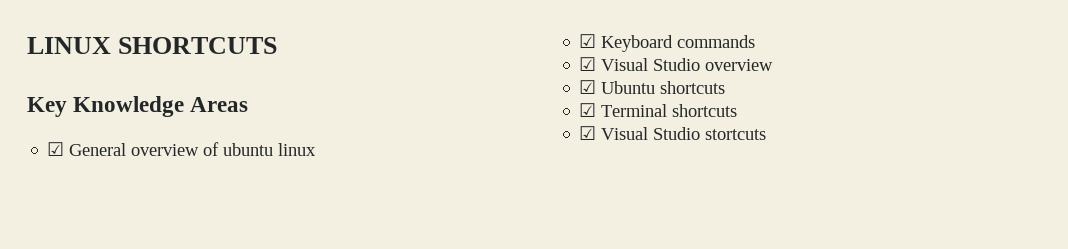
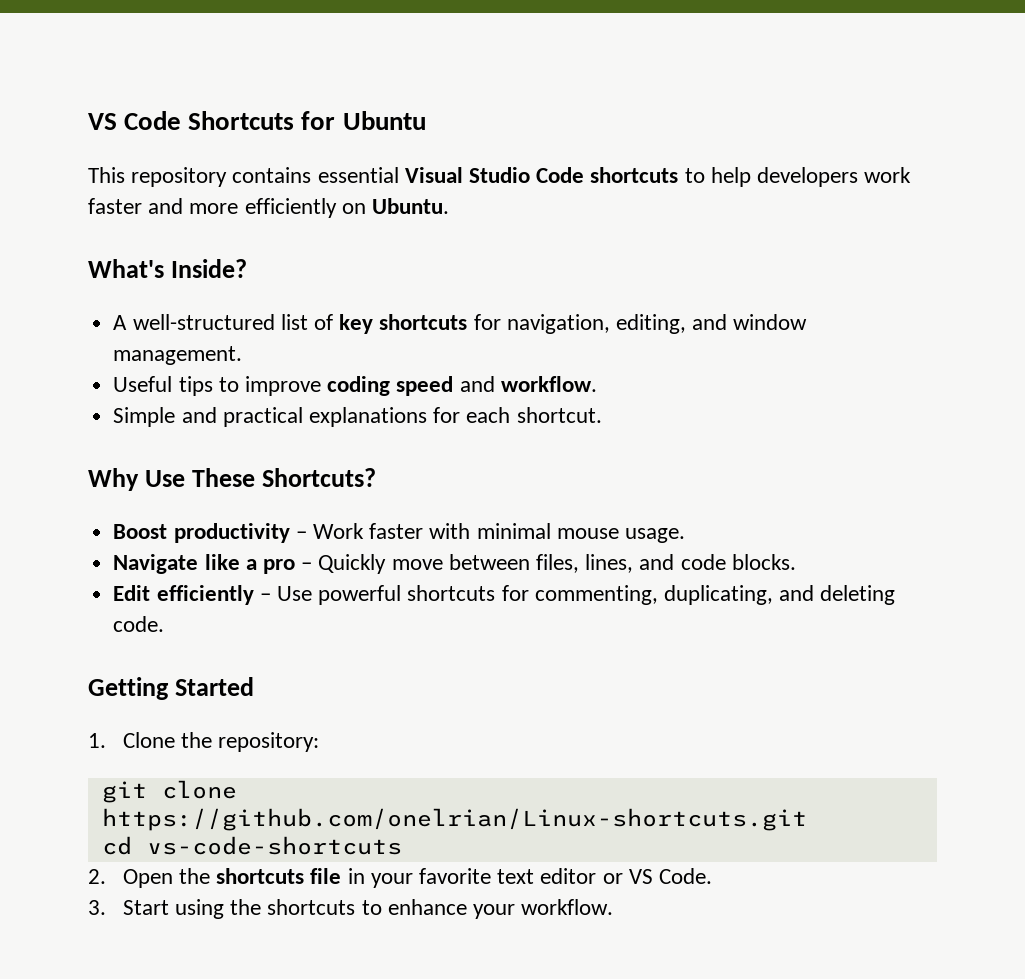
- LINUX SHORTCUTS
- Key Knowledge Areas
- ☑ General overview of ubuntu linux
- ☑ Keyboard commands
- ☑ Visual Studio overview
- ☑ Ubuntu shortcuts
- ☑ Terminal shortcuts
- ☑ Visual Studio stortcuts
+ VS Code Shortcuts for Ubuntu
+ This repository contains essential Visual Studio Code shortcuts to help developers work faster and more efficiently on Ubuntu.
+ What's Inside?
+ A well-structured list of key shortcuts for navigation, editing, and window management.
+ Useful tips to improve coding speed and workflow.
+ Simple and practical explanations for each shortcut.
+ Why Use These Shortcuts?
+ Boost productivity – Work faster with minimal mouse usage.
+ Navigate like a pro – Quickly move between files, lines, and code blocks.
+ Edit efficiently – Use powerful shortcuts for commenting, duplicating, and deleting code.
+ Getting Started
+ 1. Clone the repository:
+ git clone https://github.com/onelrian/Linux-shortcuts.git
+ cd vs-code-shortcuts
+ 2. Open the shortcuts file in your favorite text editor or VS Code.
+ 3. Start using the shortcuts to enhance your workflow.

